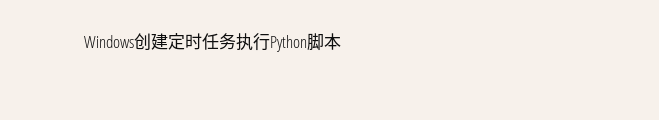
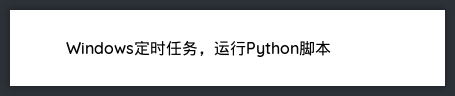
- Windows创建定时任务执行Python脚本
+ Windows定时任务，运行Python脚本

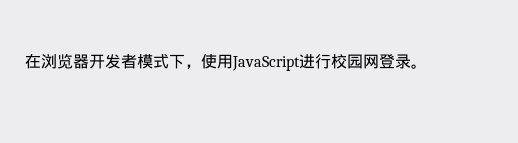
- Windows定时任务，运行Python脚本
+ 在浏览器开发者模式下，使用JavaScript进行校园网登录。

